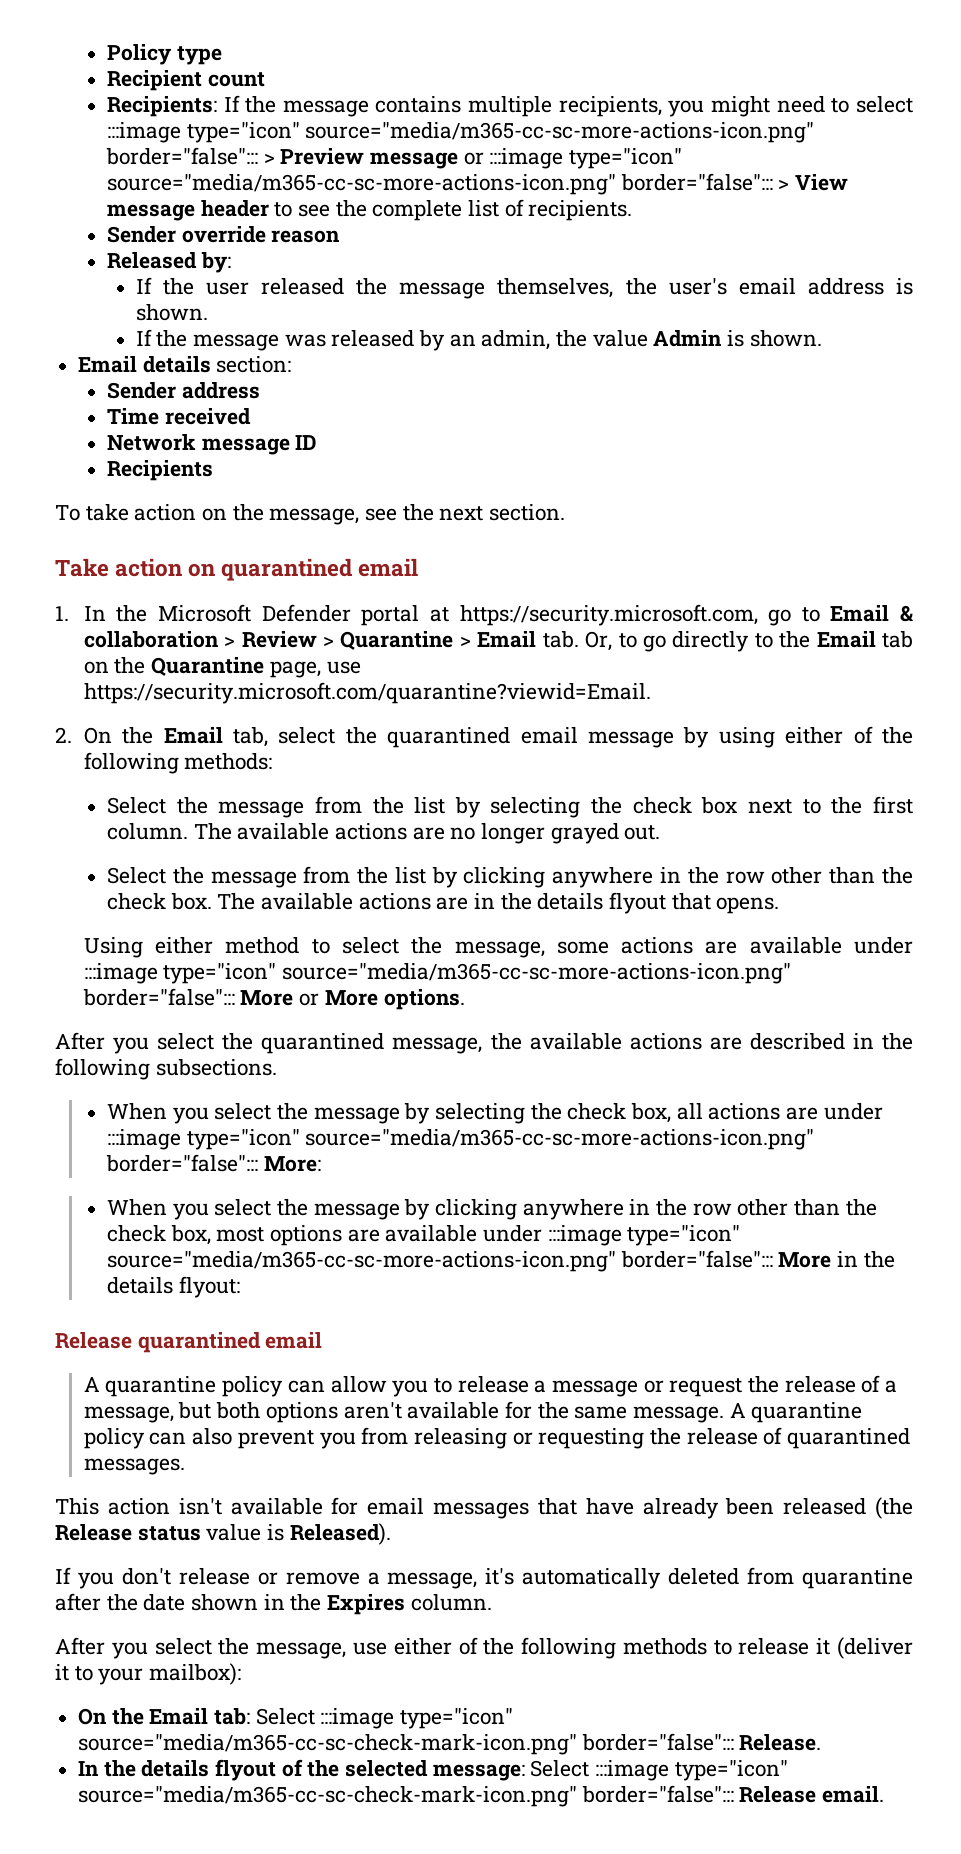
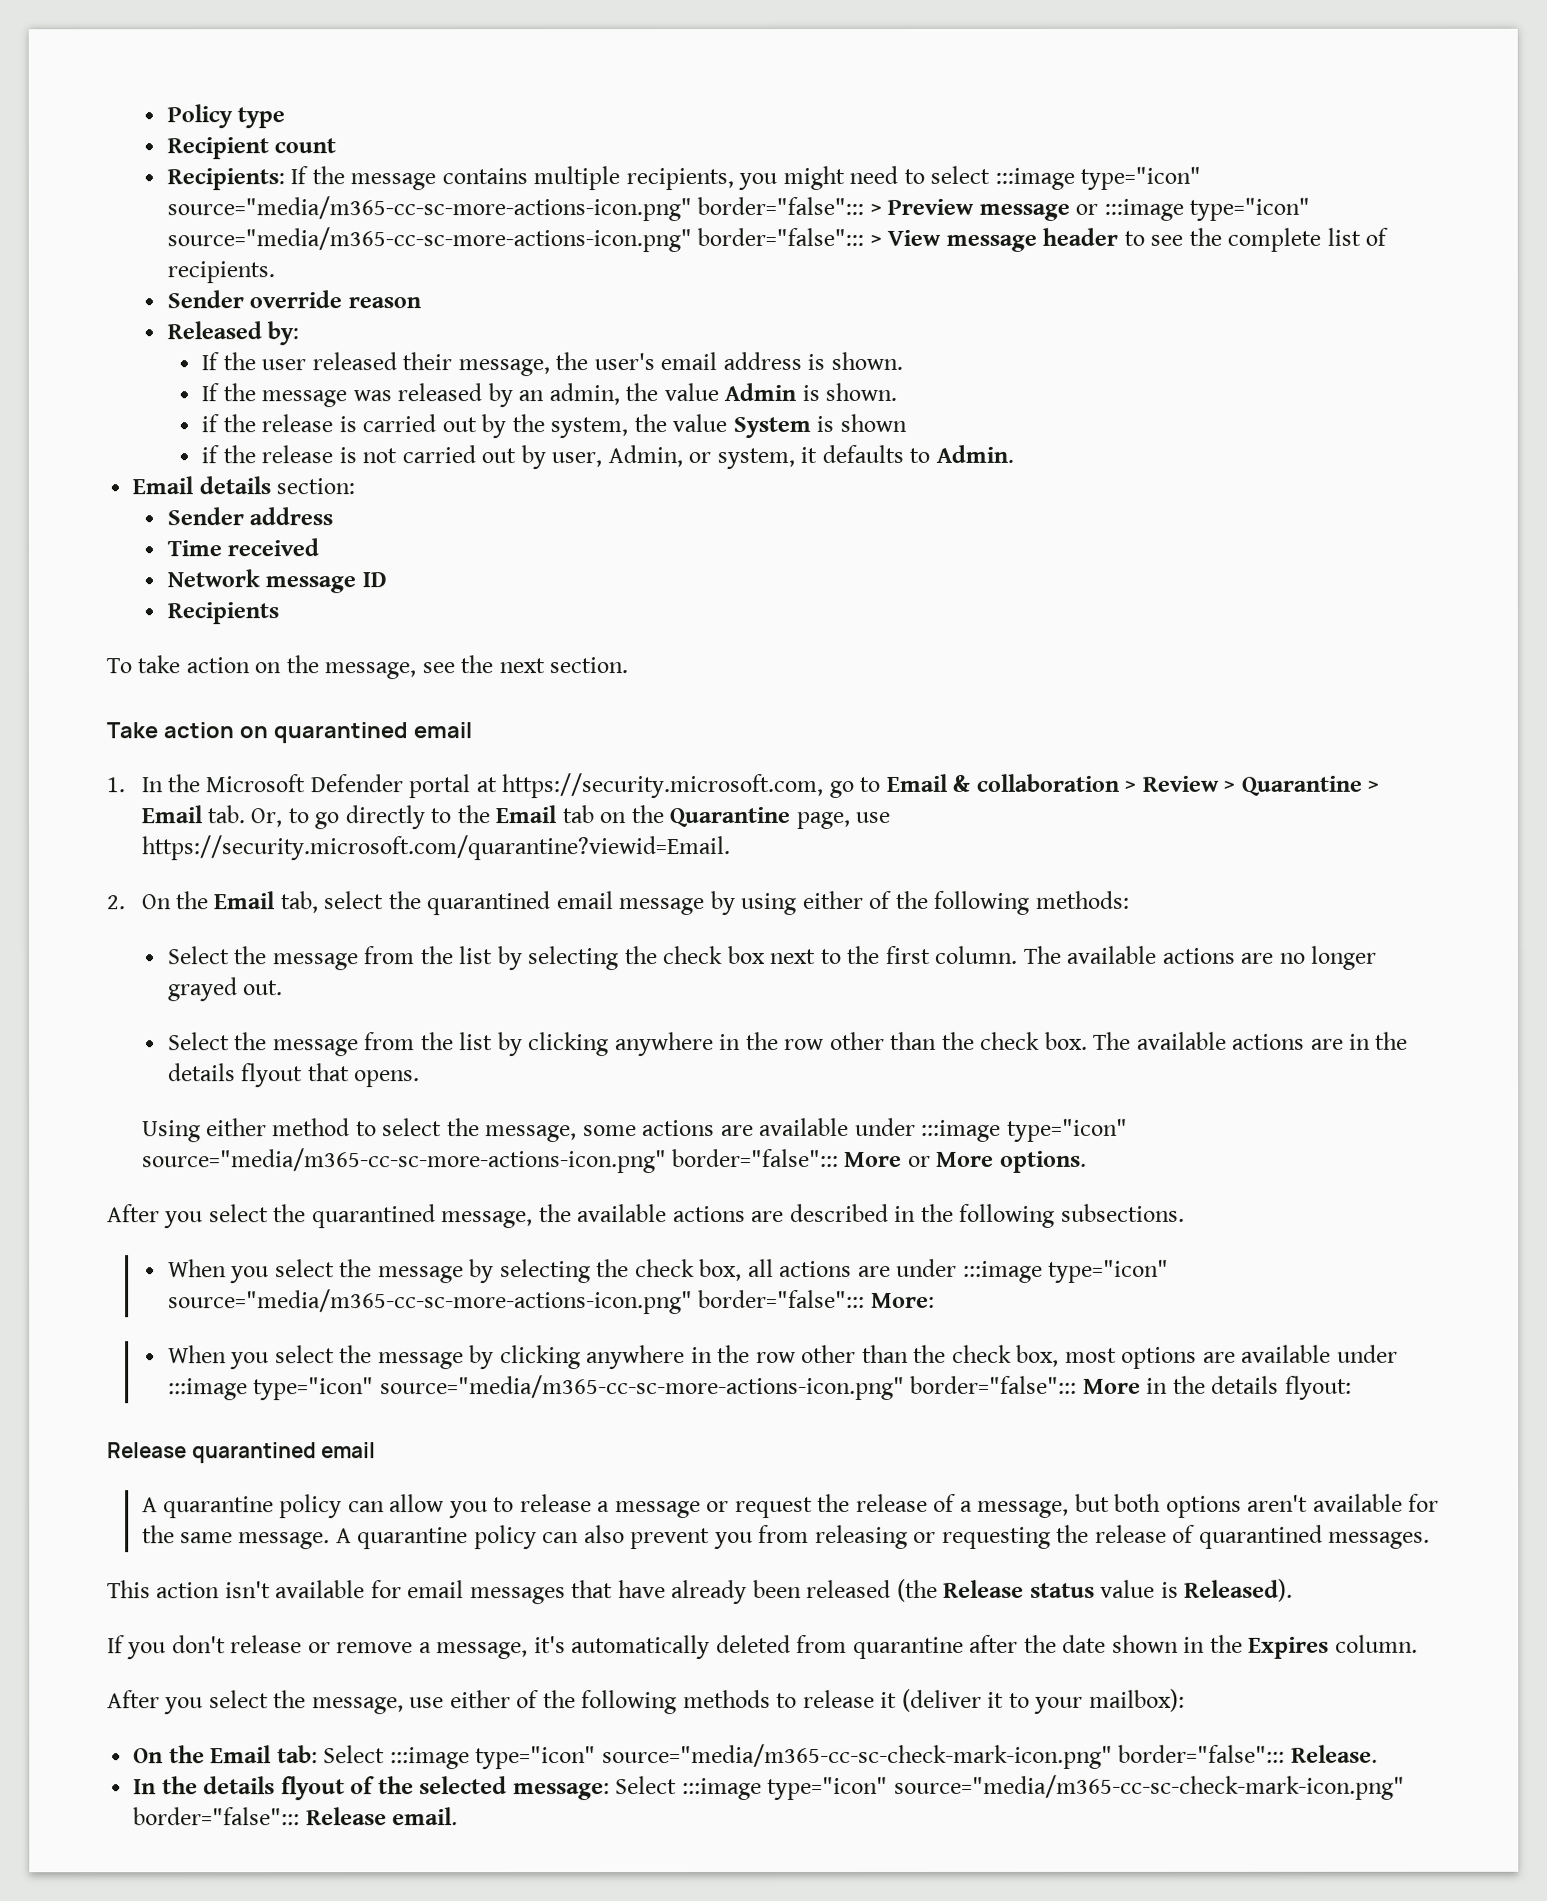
- If the user released the message themselves, the user's email address is shown.
+ If the user released their message, the user's email address is shown.
+ if the release is carried out by the system, the value System is shown
+ if the release is not carried out by user, Admin, or system, it defaults to Admin.

